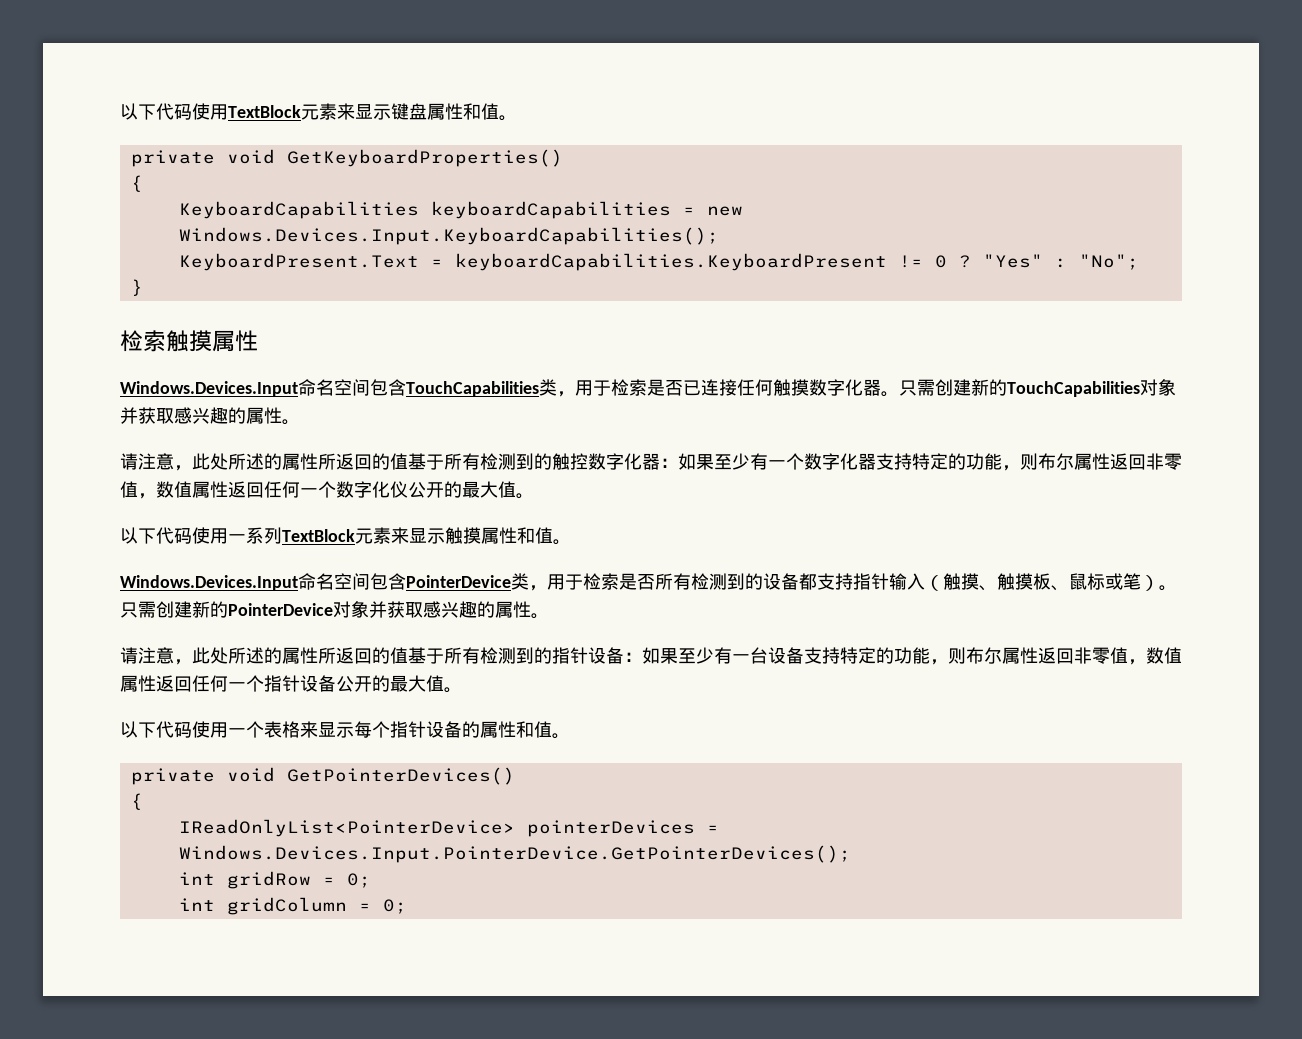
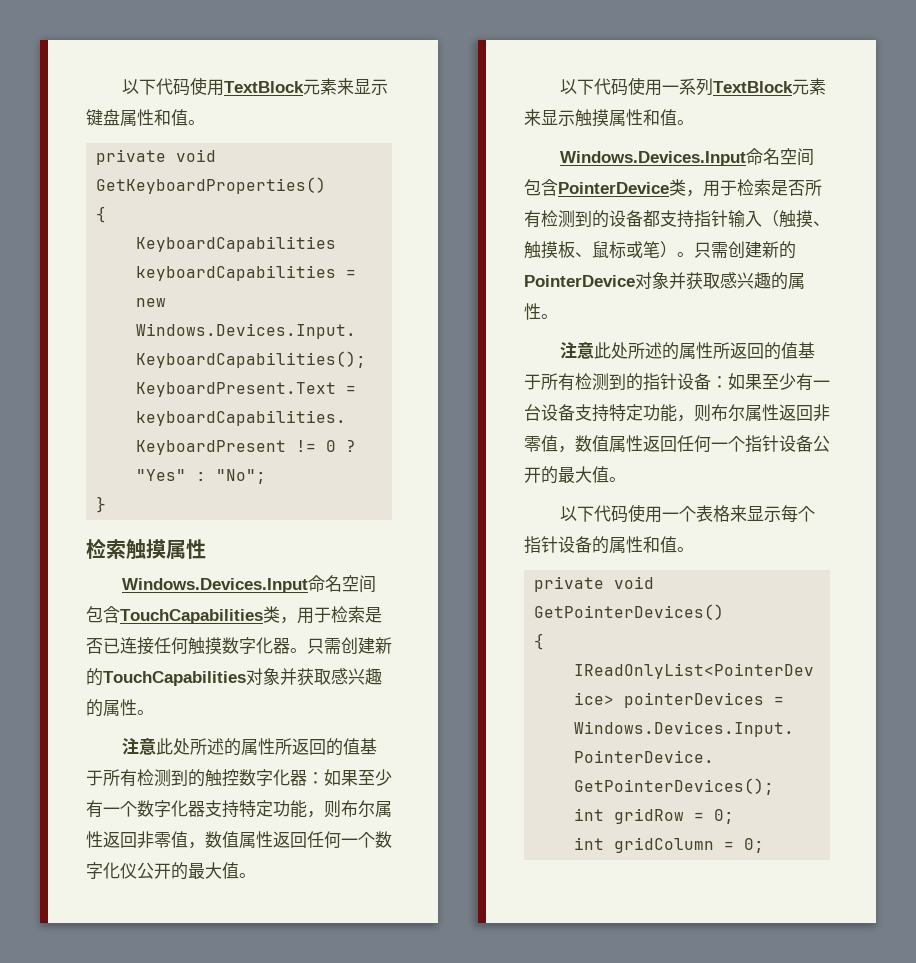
- 请注意，此处所述的属性所返回的值基于所有检测到的触控数字化器：如果至少有一个数字化器支持特定的功能，则布尔属性返回非零值，数值属性返回任何一个数字化仪公开的最大值。
+ 注意此处所述的属性所返回的值基于所有检测到的触控数字化器：如果至少有一个数字化器支持特定功能，则布尔属性返回非零值，数值属性返回任何一个数字化仪公开的最大值。
- 请注意，此处所述的属性所返回的值基于所有检测到的指针设备：如果至少有一台设备支持特定的功能，则布尔属性返回非零值，数值属性返回任何一个指针设备公开的最大值。
+ 注意此处所述的属性所返回的值基于所有检测到的指针设备：如果至少有一台设备支持特定功能，则布尔属性返回非零值，数值属性返回任何一个指针设备公开的最大值。

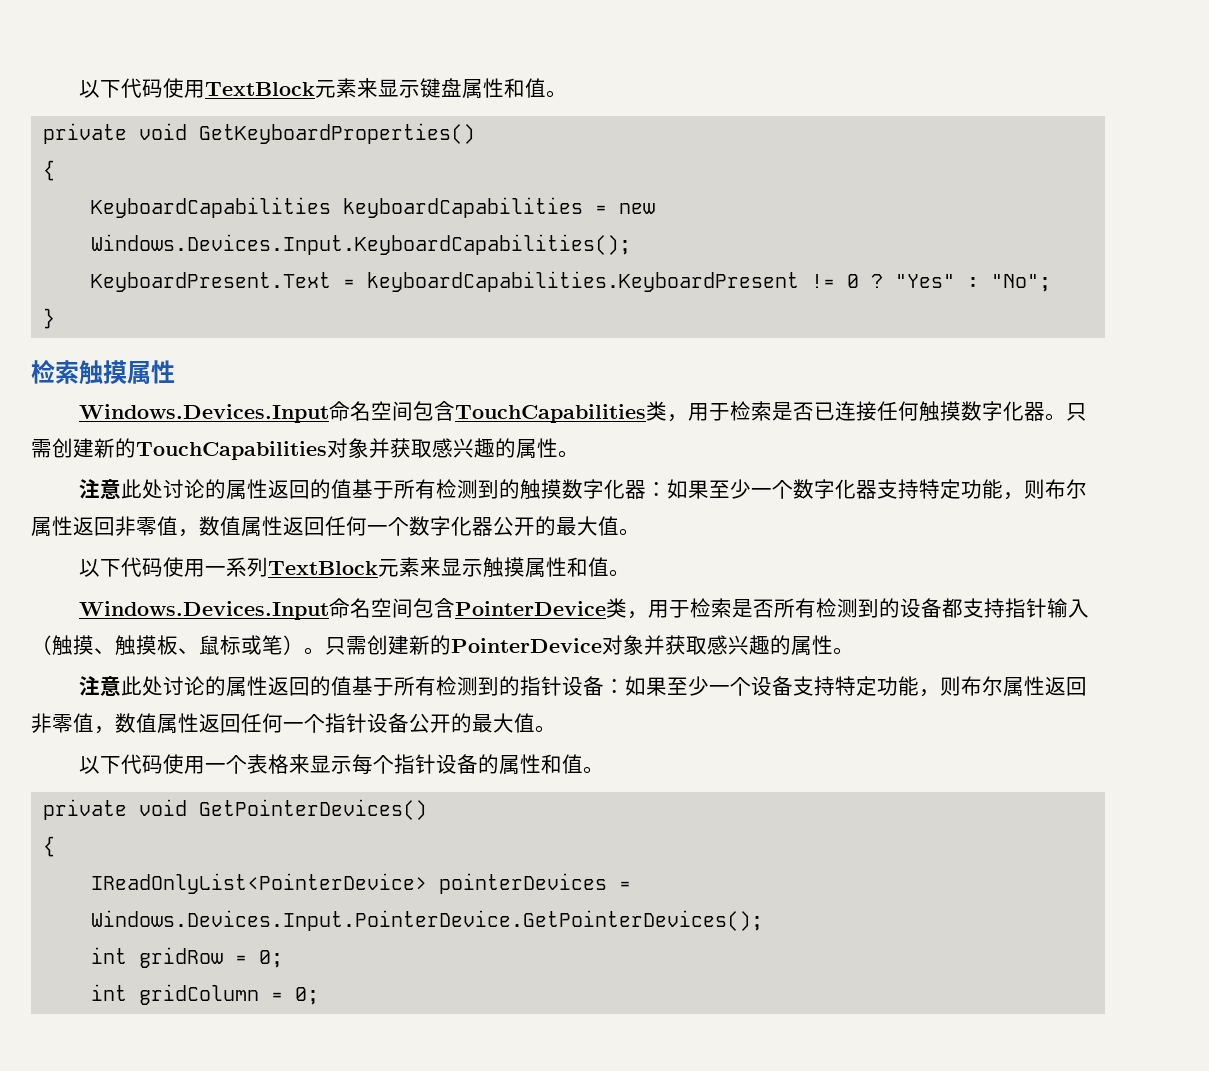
- 注意此处所述的属性所返回的值基于所有检测到的触控数字化器：如果至少有一个数字化器支持特定功能，则布尔属性返回非零值，数值属性返回任何一个数字化仪公开的最大值。
+ 注意此处讨论的属性返回的值基于所有检测到的触摸数字化器：如果至少一个数字化器支持特定功能，则布尔属性返回非零值，数值属性返回任何一个数字化器公开的最大值。
- 注意此处所述的属性所返回的值基于所有检测到的指针设备：如果至少有一台设备支持特定功能，则布尔属性返回非零值，数值属性返回任何一个指针设备公开的最大值。
+ 注意此处讨论的属性返回的值基于所有检测到的指针设备：如果至少一个设备支持特定功能，则布尔属性返回非零值，数值属性返回任何一个指针设备公开的最大值。

